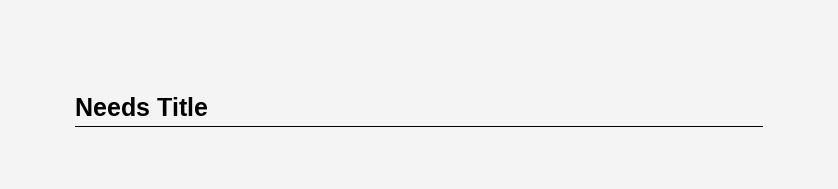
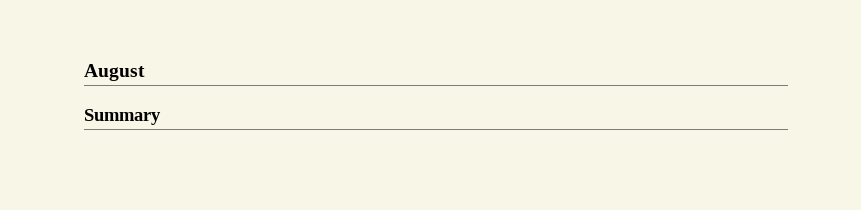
- Needs Title
+ August
+ Summary

